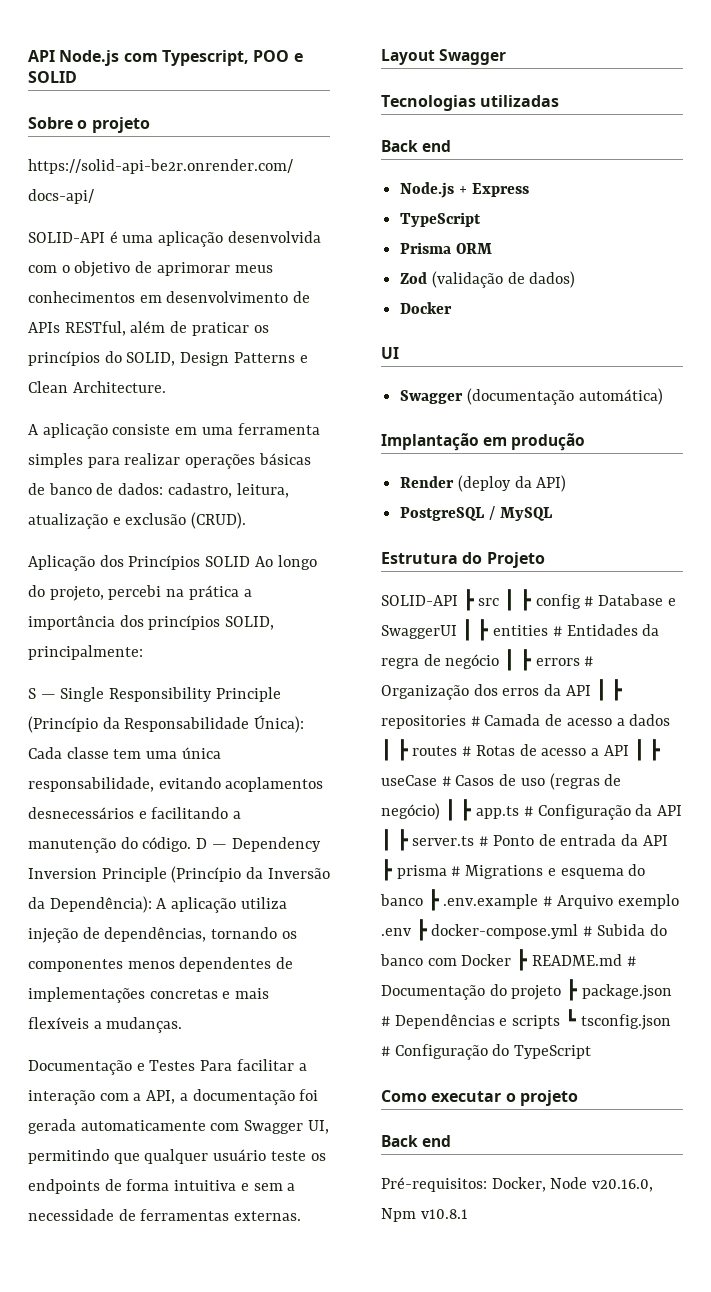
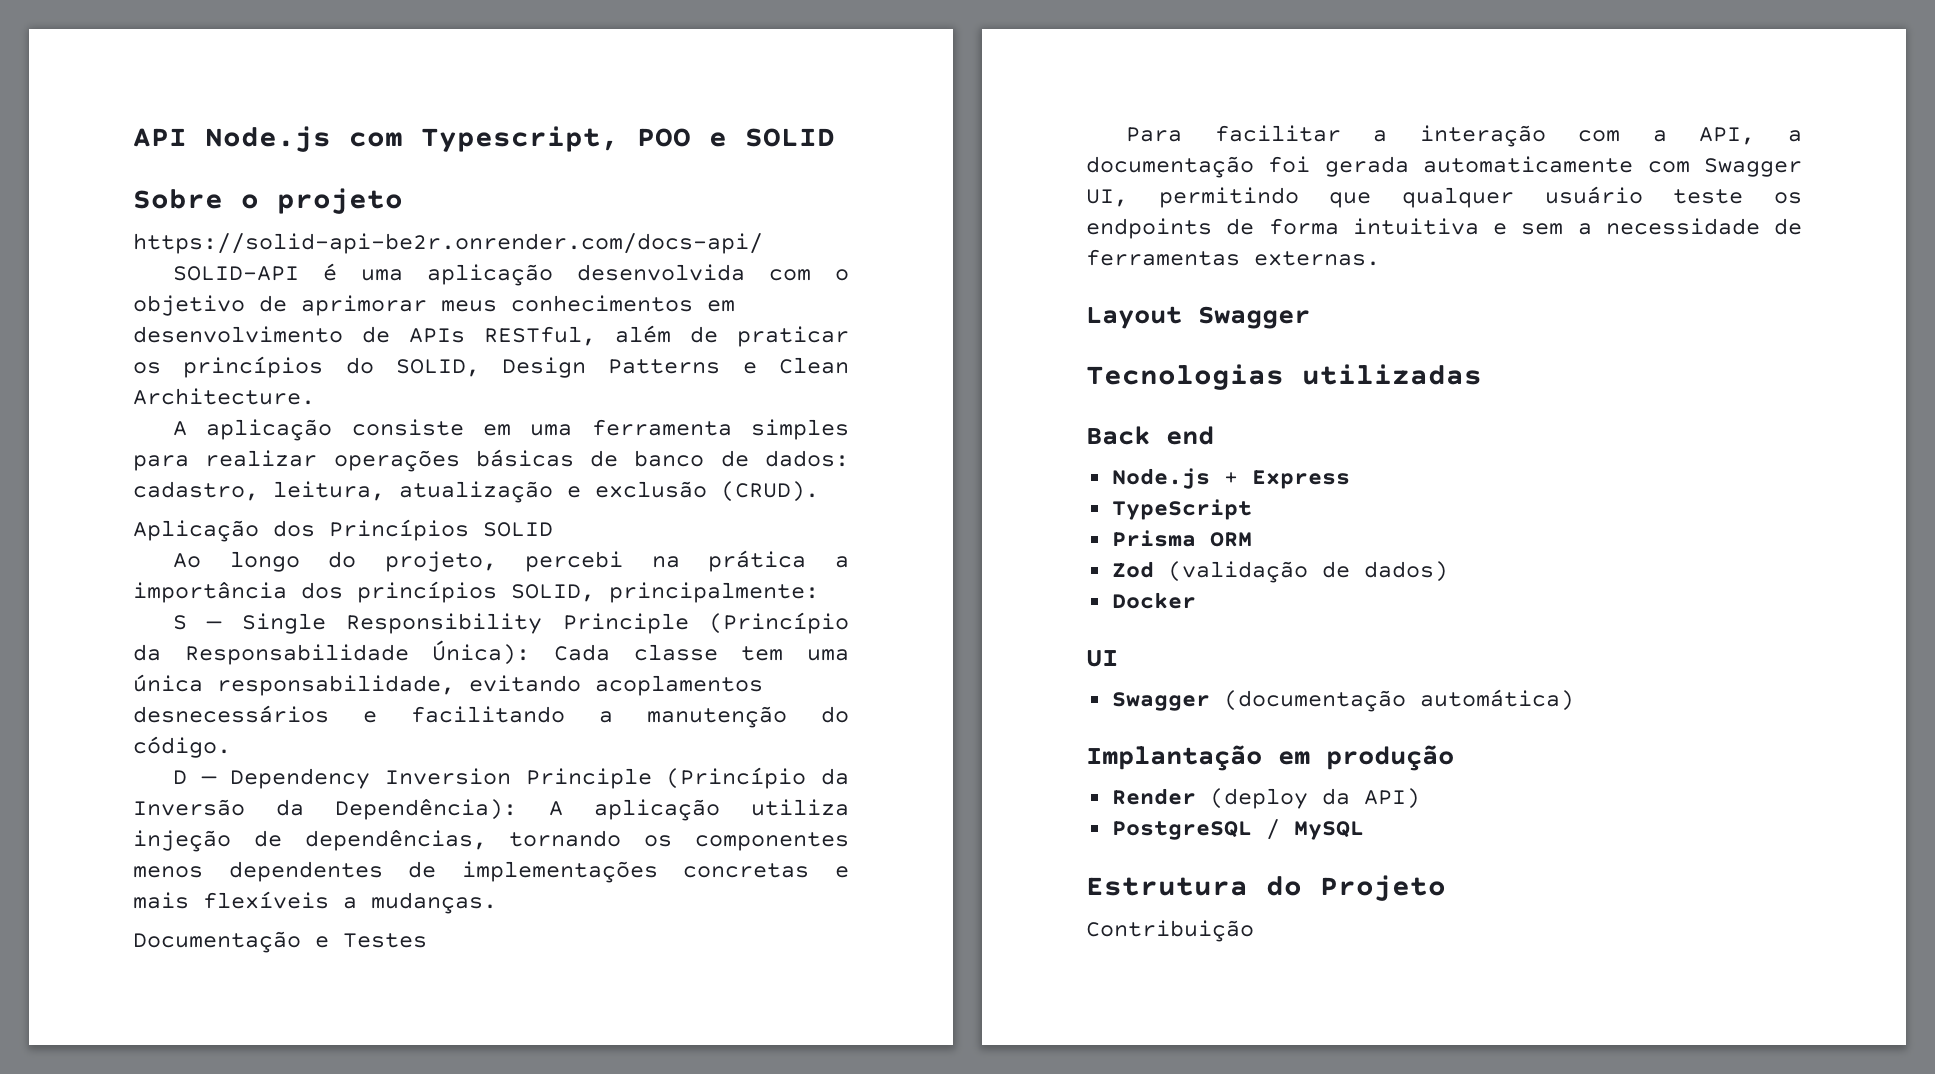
- Aplicação dos Princípios SOLID Ao longo do projeto, percebi na prática a importância dos princípios SOLID, principalmente:
+ Aplicação dos Princípios SOLID
+ Ao longo do projeto, percebi na prática a importância dos princípios SOLID, principalmente:
- S — Single Responsibility Principle (Princípio da Responsabilidade Única): Cada classe tem uma única responsabilidade, evitando acoplamentos desnecessários e facilitando a manutenção do código. D — Dependency Inversion Principle (Princípio da Inversão da Dependência): A aplicação utiliza injeção de dependências, tornando os componentes menos dependentes de implementações concretas e mais flexíveis a mudanças.
+ S — Single Responsibility Principle (Princípio da Responsabilidade Única): Cada classe tem uma única responsabilidade, evitando acoplamentos desnecessários e facilitando a manutenção do código.
+ D — Dependency Inversion Principle (Princípio da Inversão da Dependência): A aplicação utiliza injeção de dependências, tornando os componentes menos dependentes de implementações concretas e mais flexíveis a mudanças.
- Documentação e Testes Para facilitar a interação com a API, a documentação foi gerada automaticamente com Swagger UI, permitindo que qualquer usuário teste os endpoints de forma intuitiva e sem a necessidade de ferramentas externas.
+ Documentação e Testes
+ Para facilitar a interação com a API, a documentação foi gerada automaticamente com Swagger UI, permitindo que qualquer usuário teste os endpoints de forma intuitiva e sem a necessidade de ferramentas externas.
- SOLID-API ┣ src ┃ ┣ config # Database e SwaggerUI ┃ ┣ entities # Entidades da regra de negócio ┃ ┣ errors # Organização dos erros da API ┃ ┣ repositories # Camada de acesso a dados ┃ ┣ routes # Rotas de acesso a API ┃ ┣ useCase # Casos de uso (regras de negócio) ┃ ┣ app.ts # Configuração da API ┃ ┣ server.ts # Ponto de entrada da API ┣ prisma # Migrations e esquema do banco ┣ .env.example # Arquivo exemplo .env ┣ docker-compose.yml # Subida do banco com Docker ┣ README.md # Documentação do projeto ┣ package.json # Dependências e scripts ┗ tsconfig.json # Configuração do TypeScript
- Como executar o projeto
- Back end
- Pré-requisitos: Docker, Node v20.16.0, Npm v10.8.1
+ Contribuição

